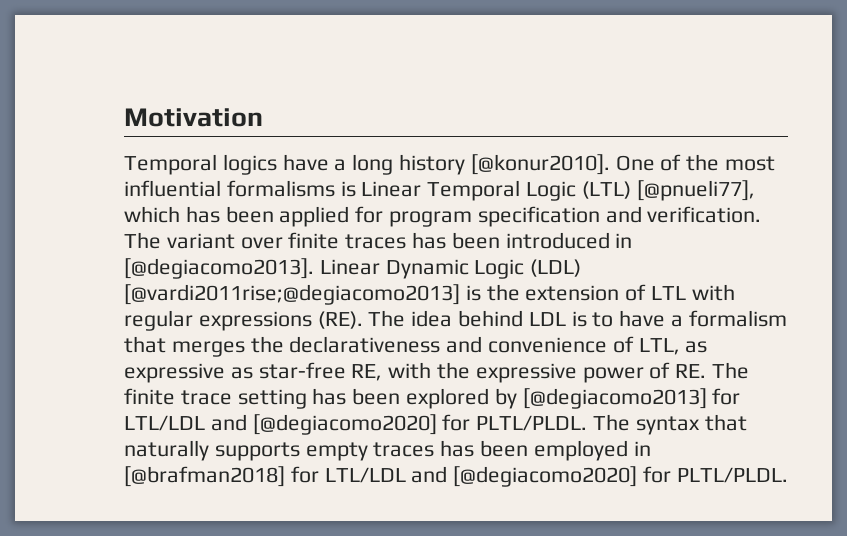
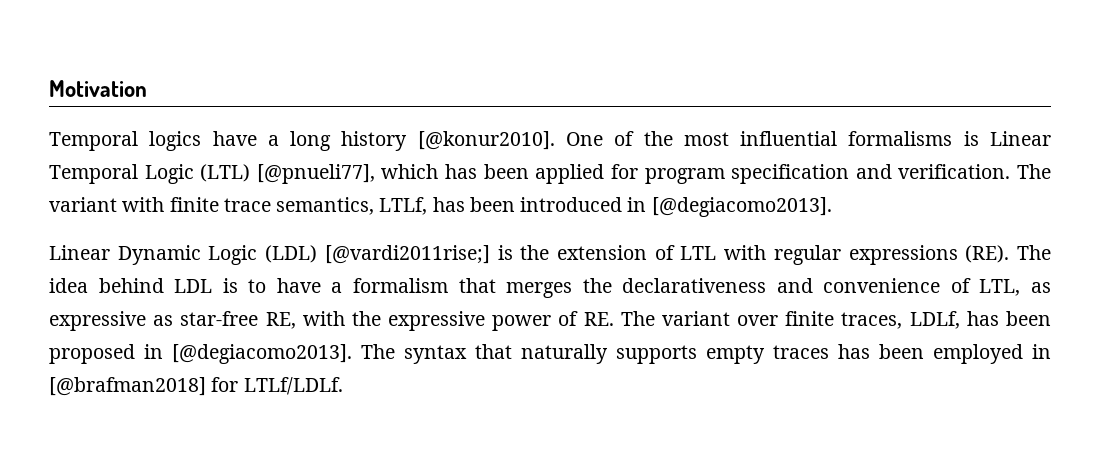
- The variant over finite traces has been introduced in [@degiacomo2013]. Linear Dynamic Logic (LDL) [@vardi2011rise;@degiacomo2013] is the extension of LTL with regular expressions (RE). The idea behind LDL is to have a formalism that merges the declarativeness and convenience of LTL, as expressive as star-free RE, with the expressive power of RE. The finite trace setting has been explored by [@degiacomo2013] for LTL/LDL and [@degiacomo2020] for PLTL/PLDL.
+ The variant with finite trace semantics, LTLf, has been introduced in [@degiacomo2013].
+ Linear Dynamic Logic (LDL) [@vardi2011rise;] is the extension of LTL with regular expressions (RE). The idea behind LDL is to have a formalism that merges the declarativeness and convenience of LTL, as expressive as star-free RE, with the expressive power of RE. The variant over finite traces, LDLf, has been proposed in [@degiacomo2013].
- The syntax that naturally supports empty traces has been employed in [@brafman2018] for LTL/LDL and [@degiacomo2020] for PLTL/PLDL.
+ The syntax that naturally supports empty traces has been employed in [@brafman2018] for LTLf/LDLf.

